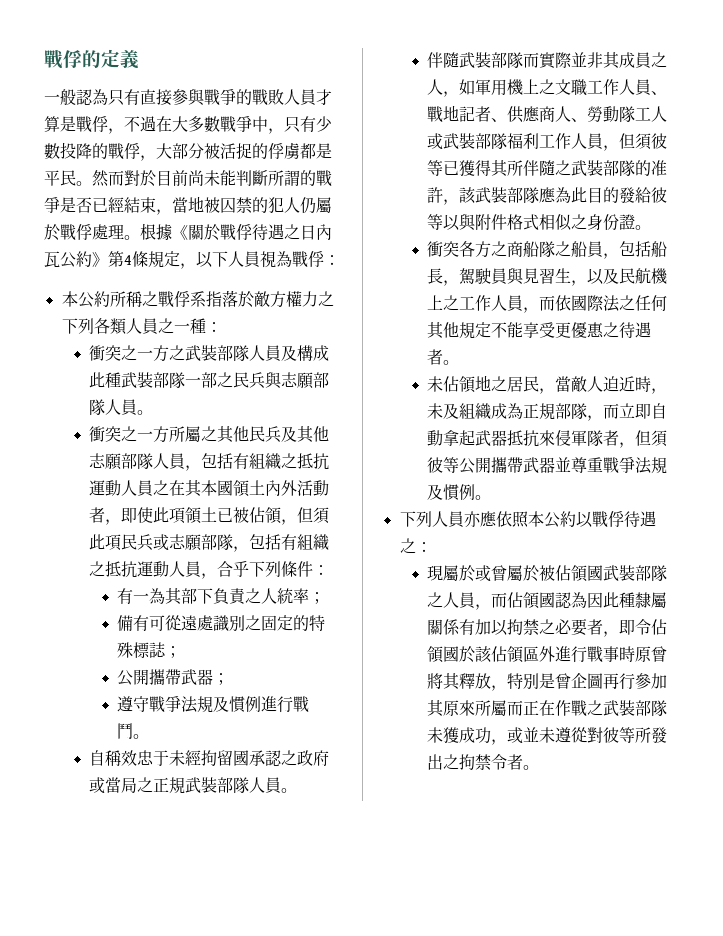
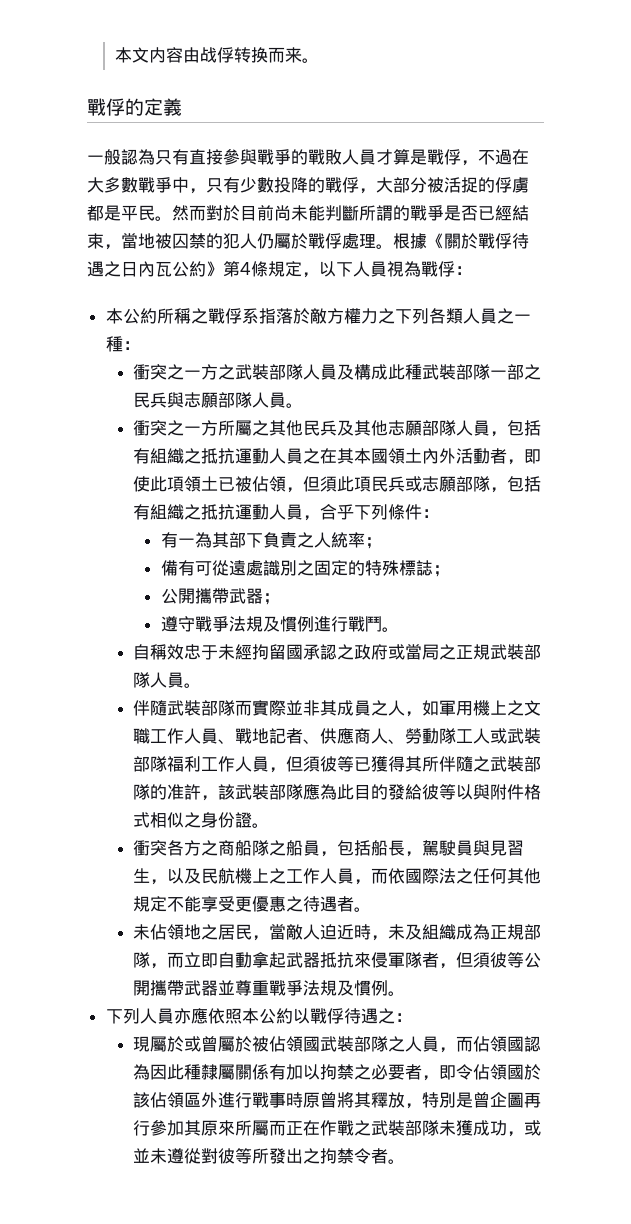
+ 本文内容由战俘转换而来。

